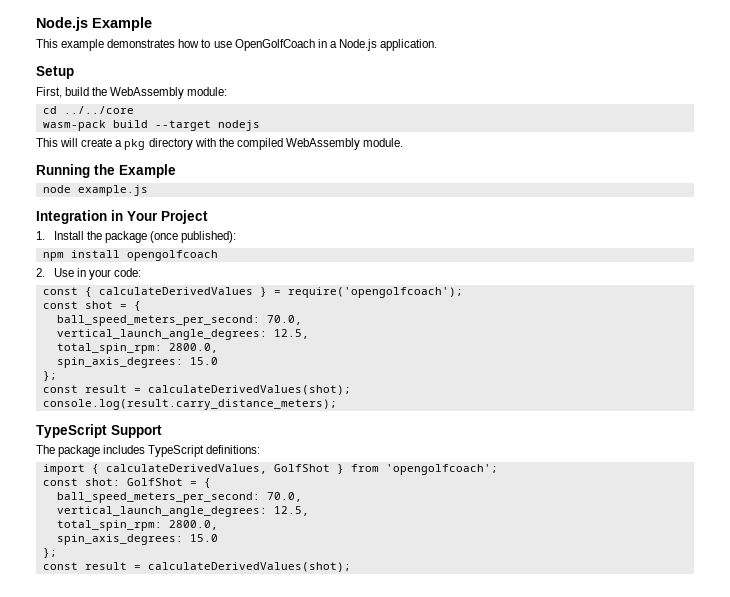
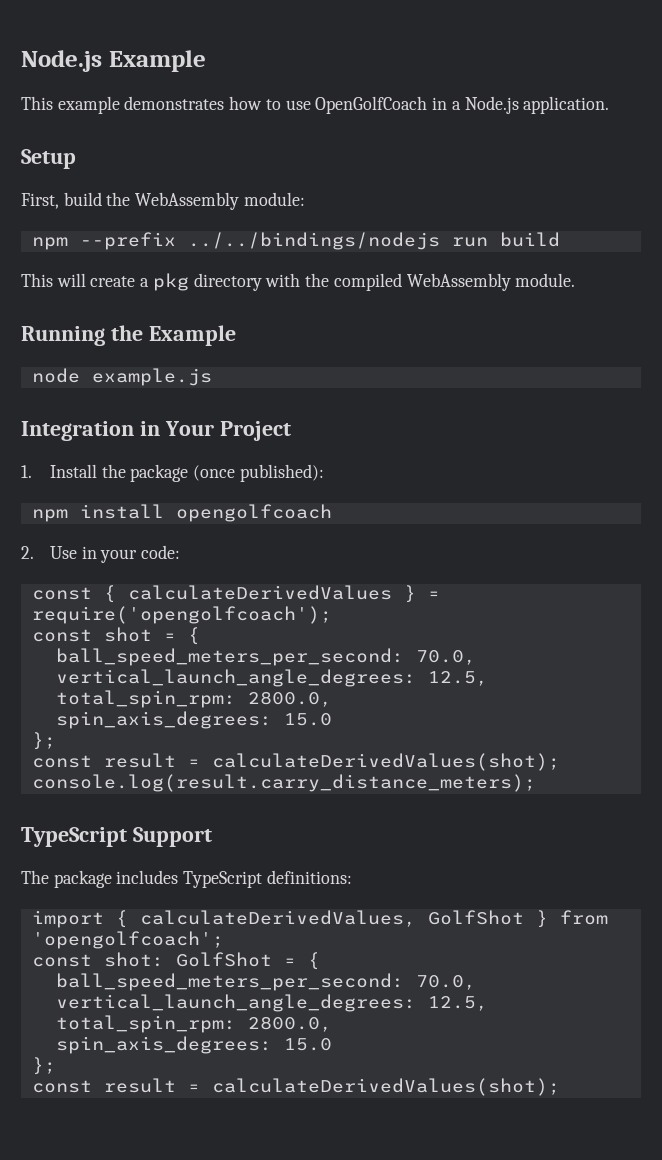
- cd ../../core
- wasm-pack build --target nodejs
+ npm --prefix ../../bindings/nodejs run build

